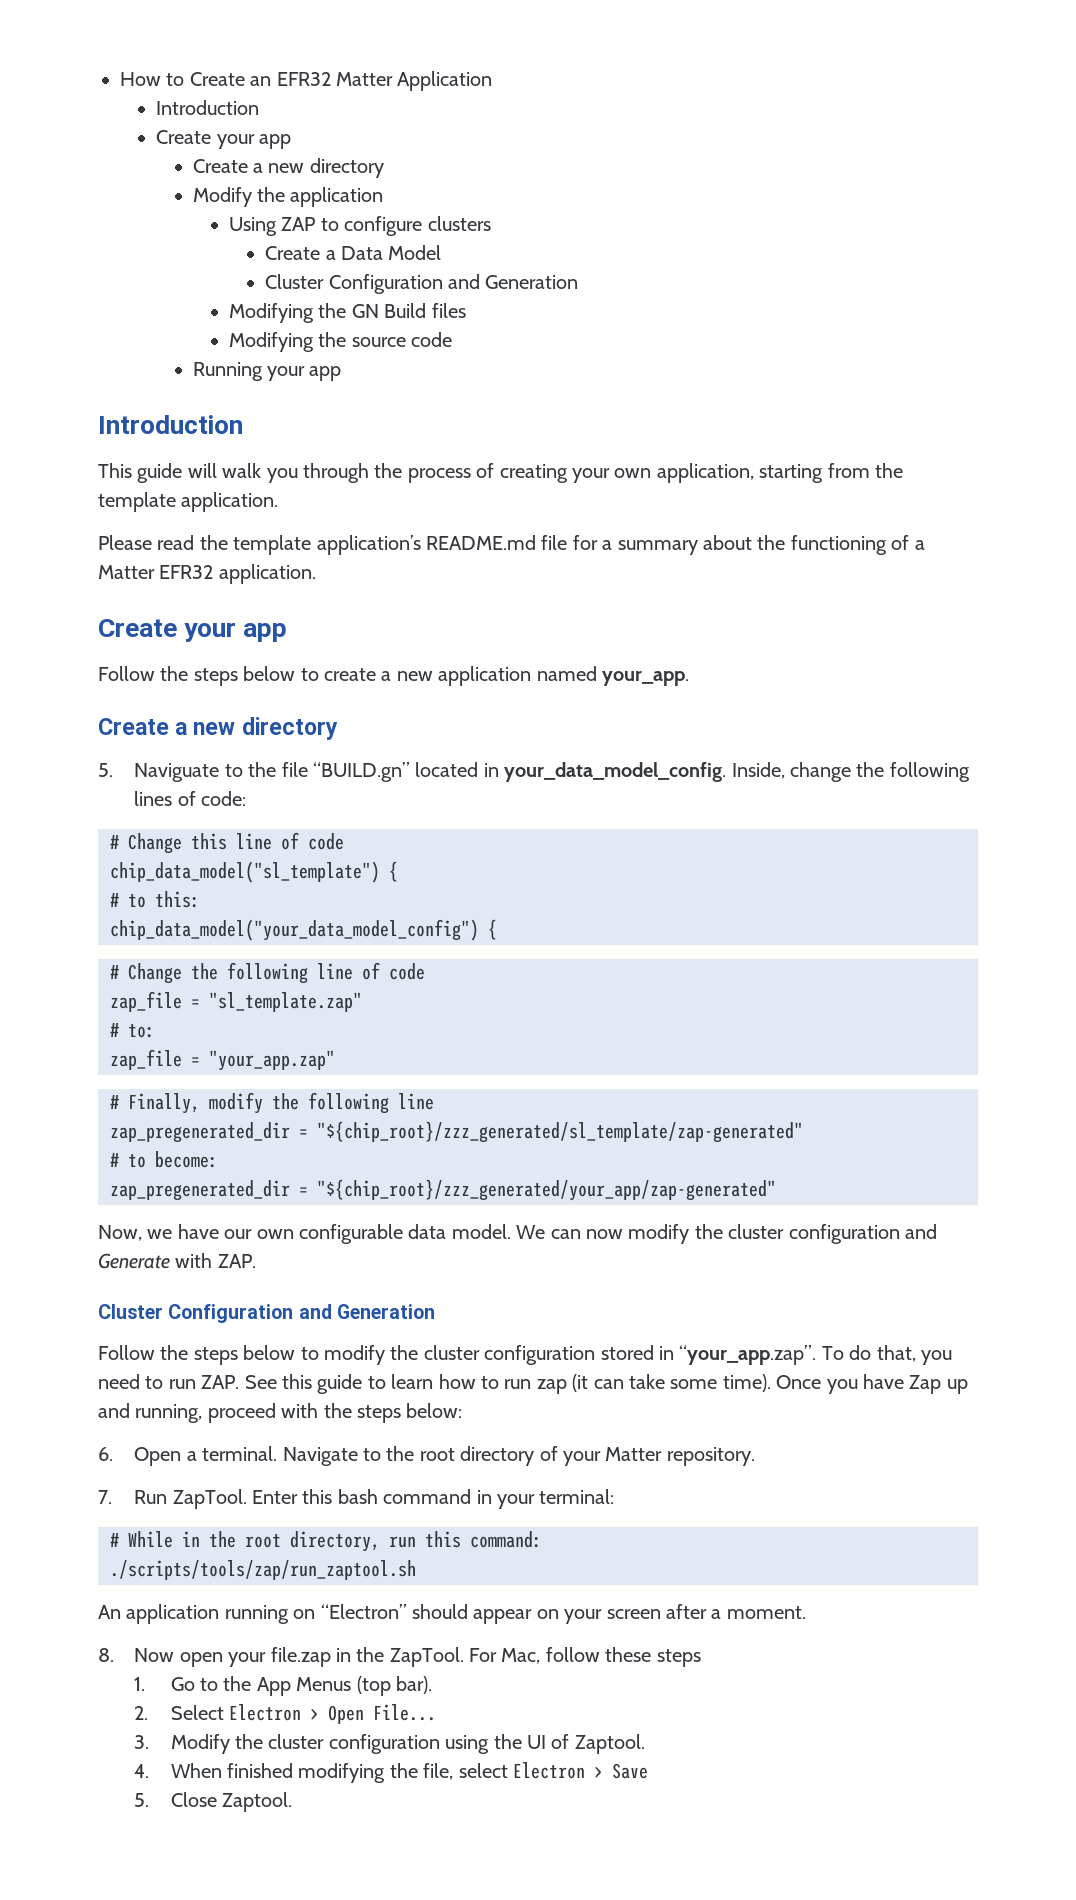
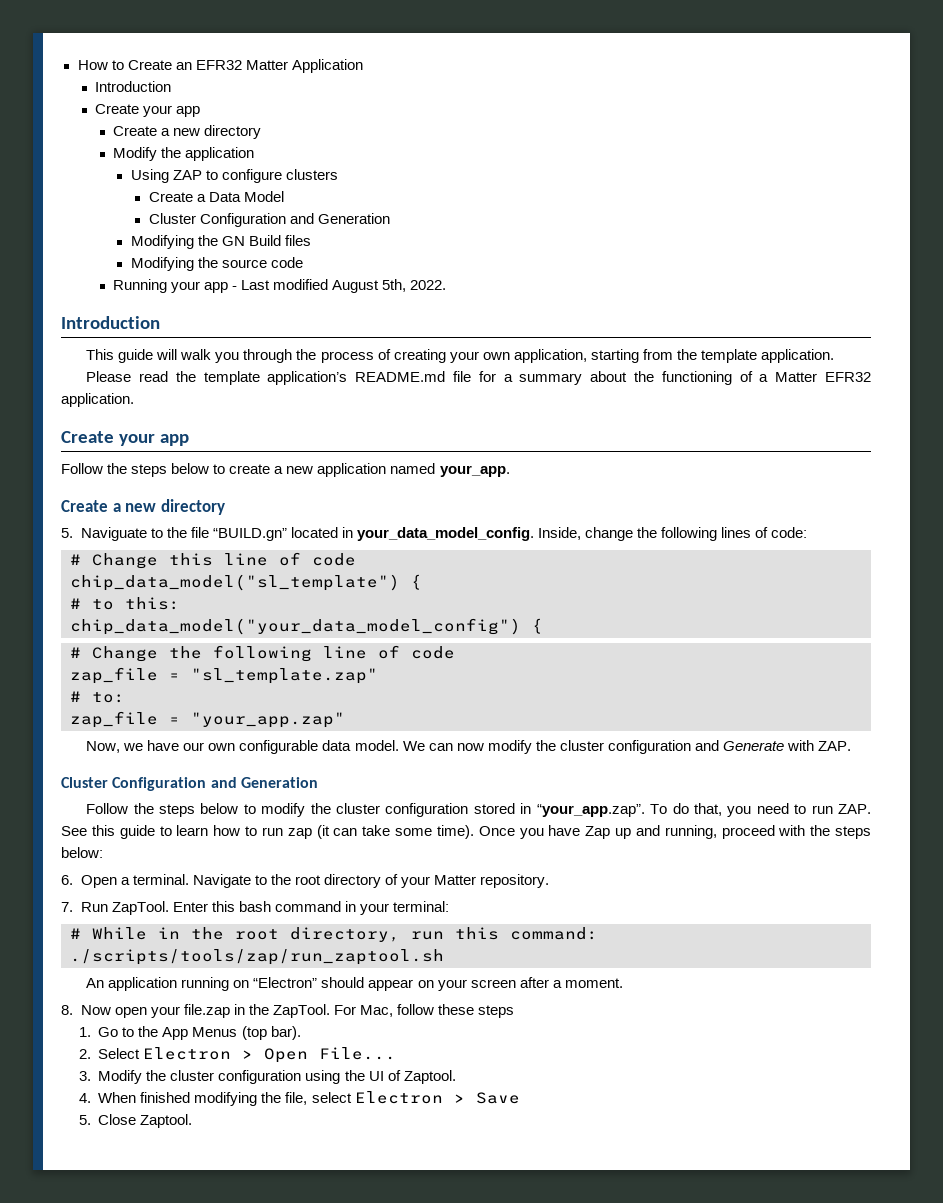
- Running your app
+ Running your app - Last modified August 5th, 2022.
- # Finally, modify the following line
- zap_pregenerated_dir = "${chip_root}/zzz_generated/sl_template/zap-generated"
- # to become:
- zap_pregenerated_dir = "${chip_root}/zzz_generated/your_app/zap-generated"

